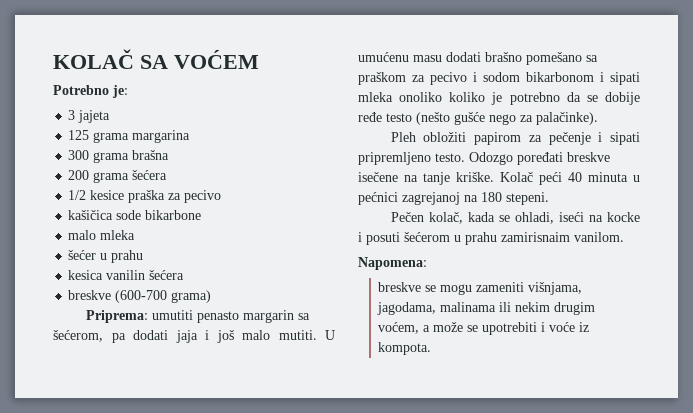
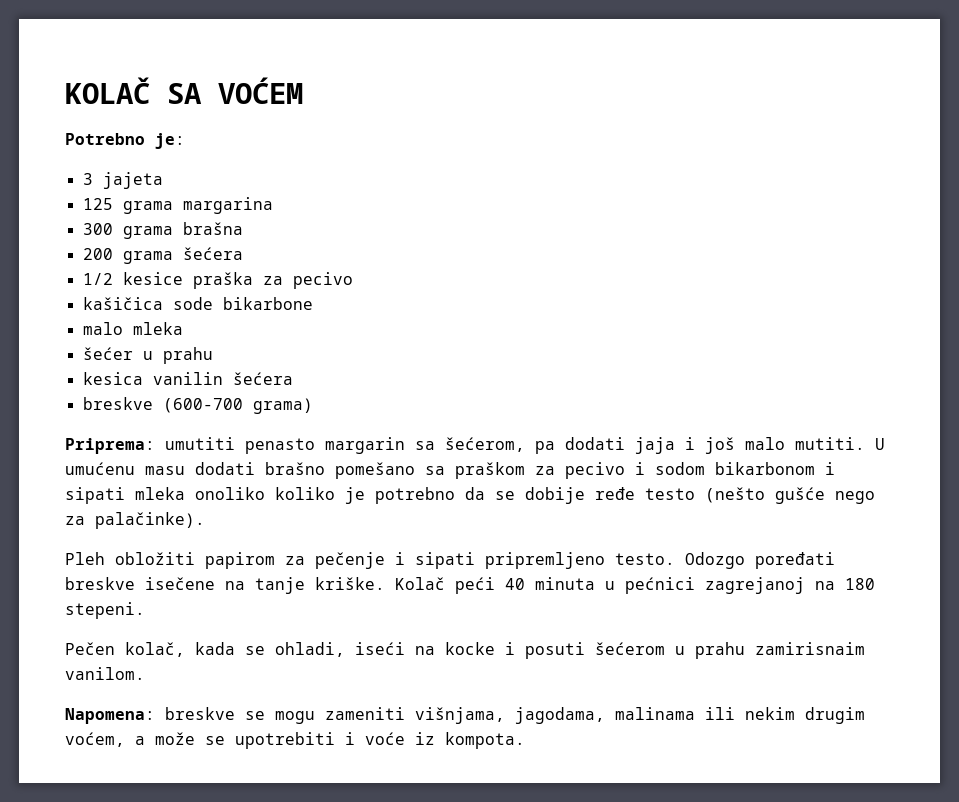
- Napomena:
- breskve se mogu zameniti višnjama, jagodama, malinama ili nekim drugim voćem, a može se upotrebiti i voće iz kompota.
+ Napomena: breskve se mogu zameniti višnjama, jagodama, malinama ili nekim drugim voćem, a može se upotrebiti i voće iz kompota.

